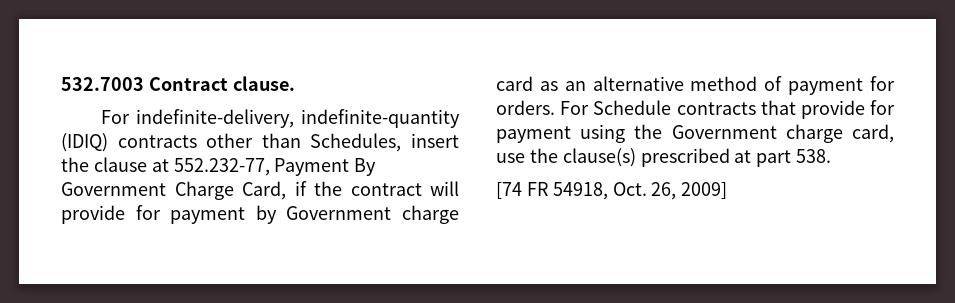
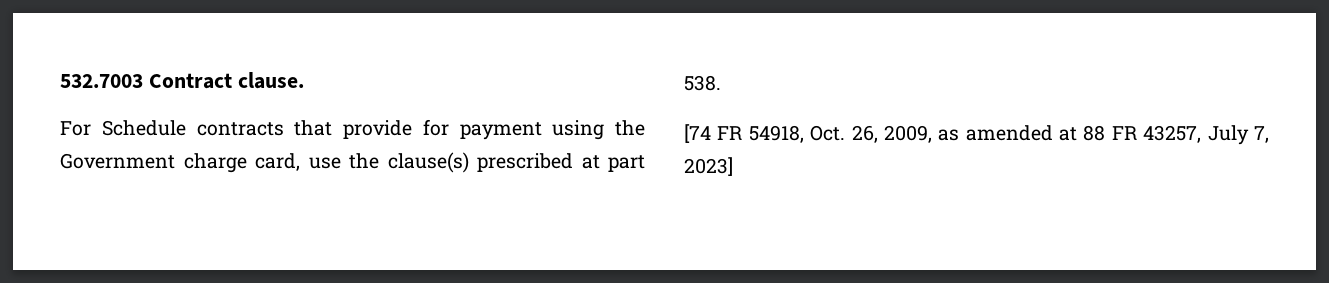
- For indefinite-delivery, indefinite-quantity (IDIQ) contracts other than Schedules, insert the clause at 552.232-77, Payment By Government Charge Card, if the contract will provide for payment by Government charge card as an alternative method of payment for orders. For Schedule contracts that provide for payment using the Government charge card, use the clause(s) prescribed at part 538.
+ For Schedule contracts that provide for payment using the Government charge card, use the clause(s) prescribed at part 538.
- [74 FR 54918, Oct. 26, 2009]
+ [74 FR 54918, Oct. 26, 2009, as amended at 88 FR 43257, July 7, 2023]

